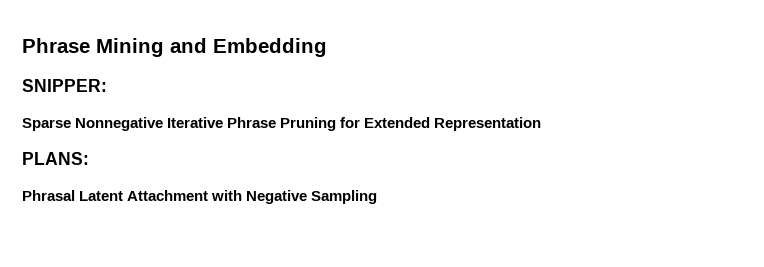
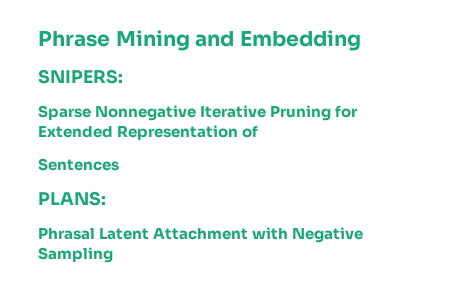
- SNIPPER:
+ SNIPERS:
- Sparse Nonnegative Iterative Phrase Pruning for Extended Representation
+ Sparse Nonnegative Iterative Pruning for Extended Representation of
+ Sentences

